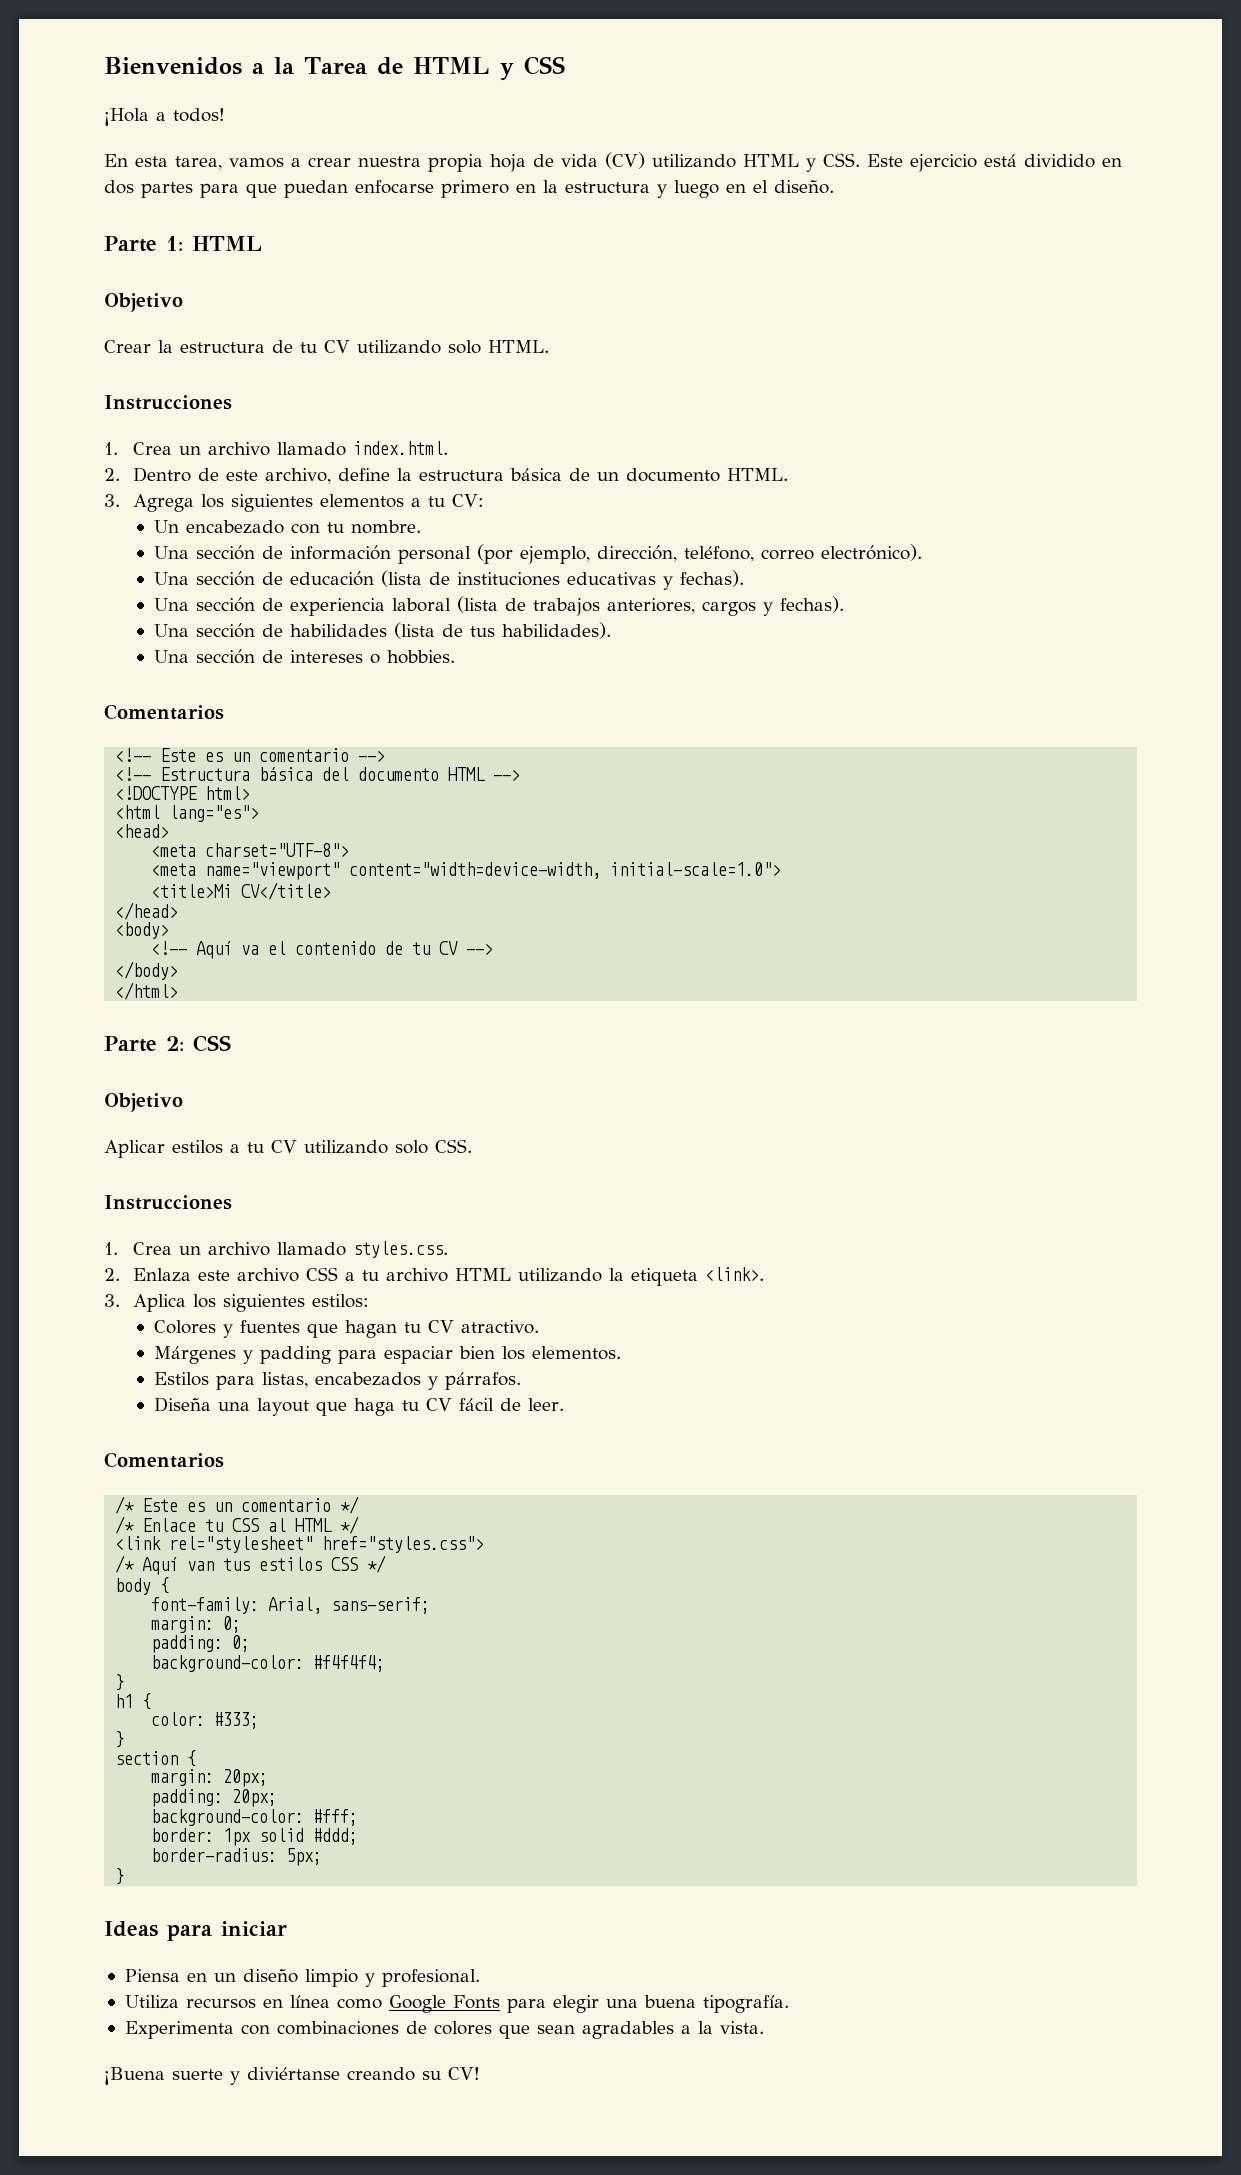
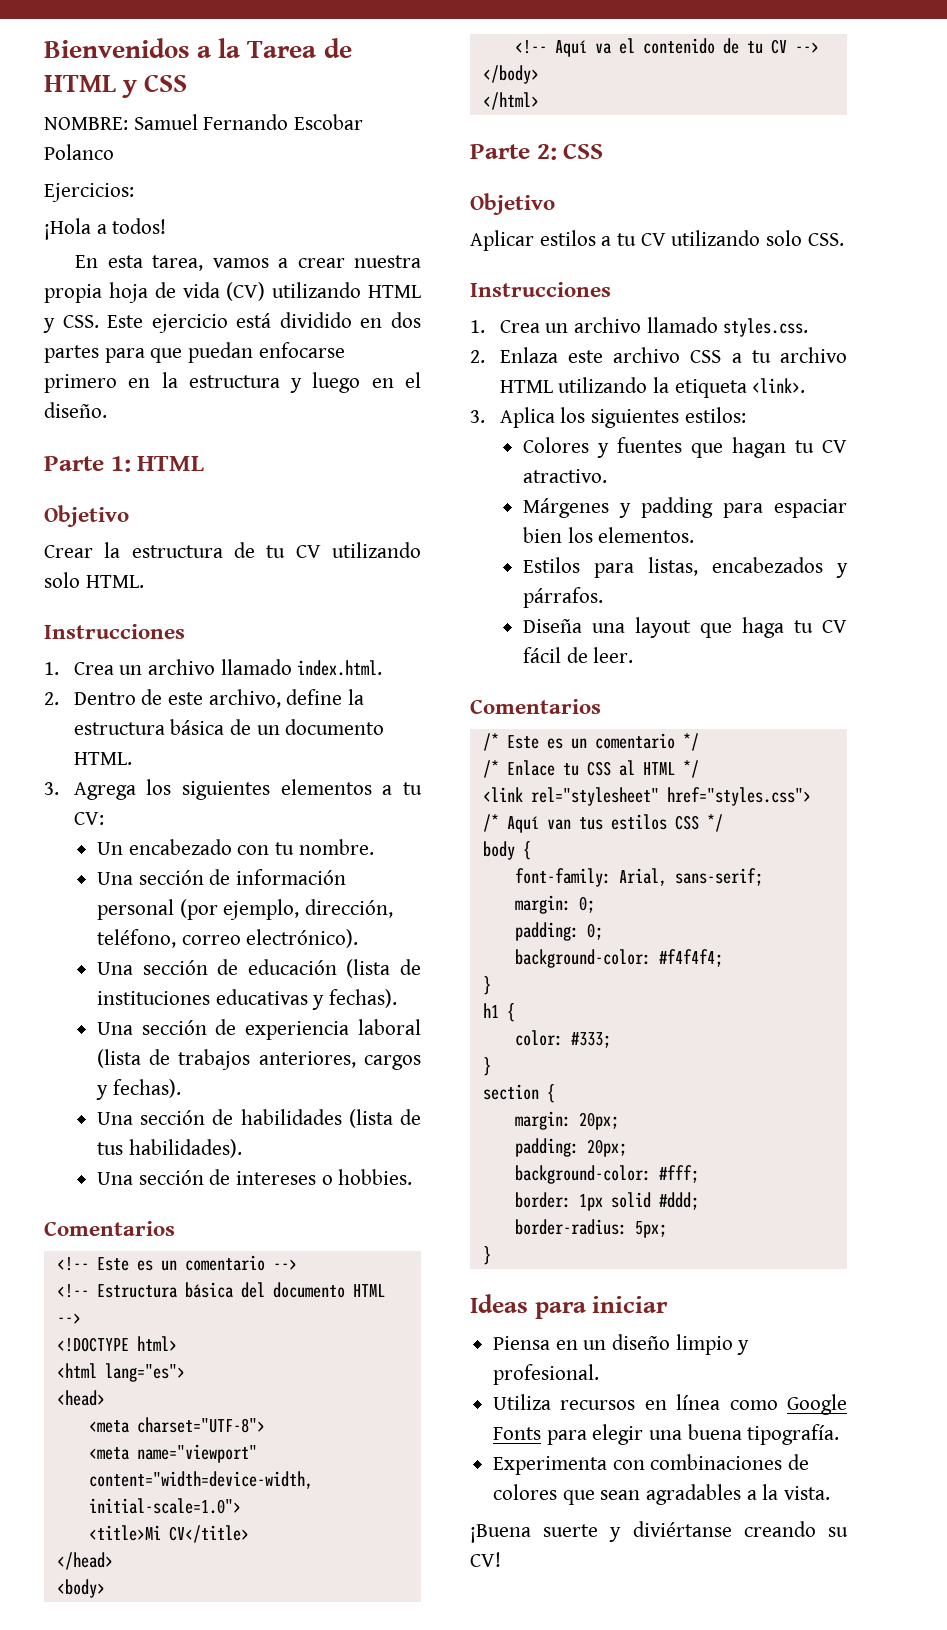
+ NOMBRE: Samuel Fernando Escobar Polanco
+ Ejercicios:

